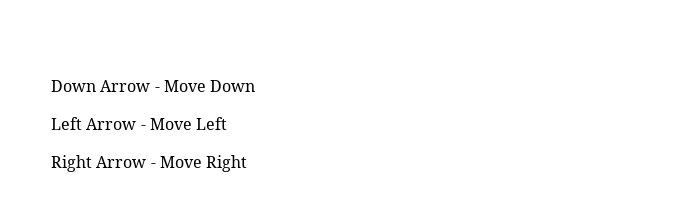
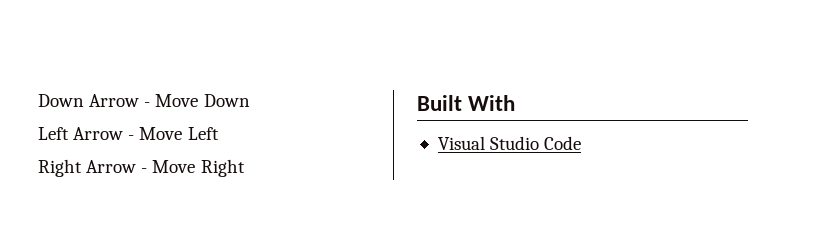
+ Built With
+ Visual Studio Code

